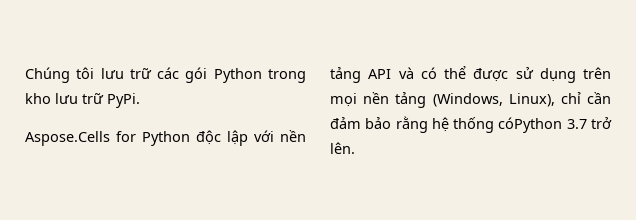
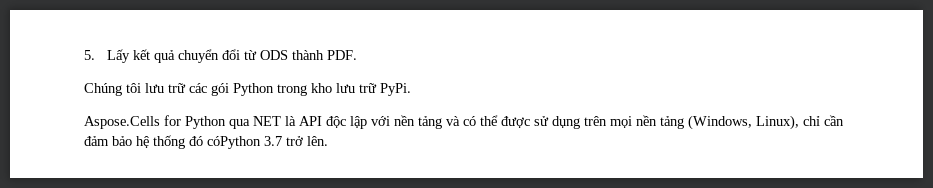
+ 5. Lấy kết quả chuyển đổi từ ODS thành PDF.
- Aspose.Cells for Python độc lập với nền tảng API và có thể được sử dụng trên mọi nền tảng (Windows, Linux), chỉ cần đảm bảo rằng hệ thống cóPython 3.7 trở lên.
+ Aspose.Cells for Python qua NET là API độc lập với nền tảng và có thể được sử dụng trên mọi nền tảng (Windows, Linux), chỉ cần đảm bảo hệ thống đó cóPython 3.7 trở lên.

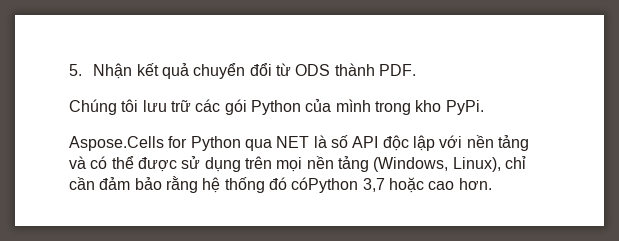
- 5. Lấy kết quả chuyển đổi từ ODS thành PDF.
+ 5. Nhận kết quả chuyển đổi từ ODS thành PDF.
- Chúng tôi lưu trữ các gói Python trong kho lưu trữ PyPi.
+ Chúng tôi lưu trữ các gói Python của mình trong kho PyPi.
- Aspose.Cells for Python qua NET là API độc lập với nền tảng và có thể được sử dụng trên mọi nền tảng (Windows, Linux), chỉ cần đảm bảo hệ thống đó cóPython 3.7 trở lên.
+ Aspose.Cells for Python qua NET là số API độc lập với nền tảng và có thể được sử dụng trên mọi nền tảng (Windows, Linux), chỉ cần đảm bảo rằng hệ thống đó cóPython 3,7 hoặc cao hơn.

